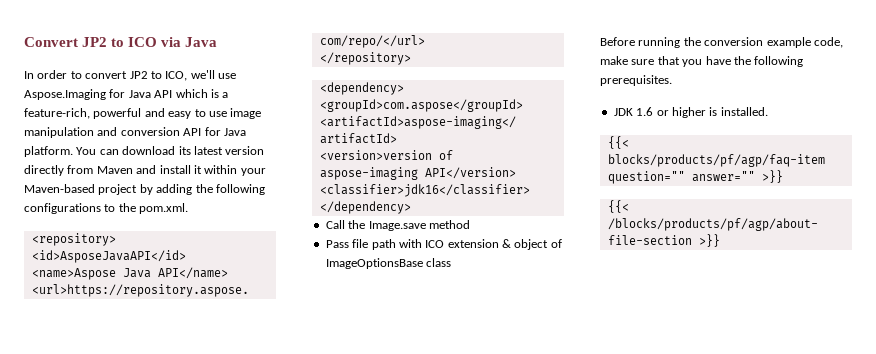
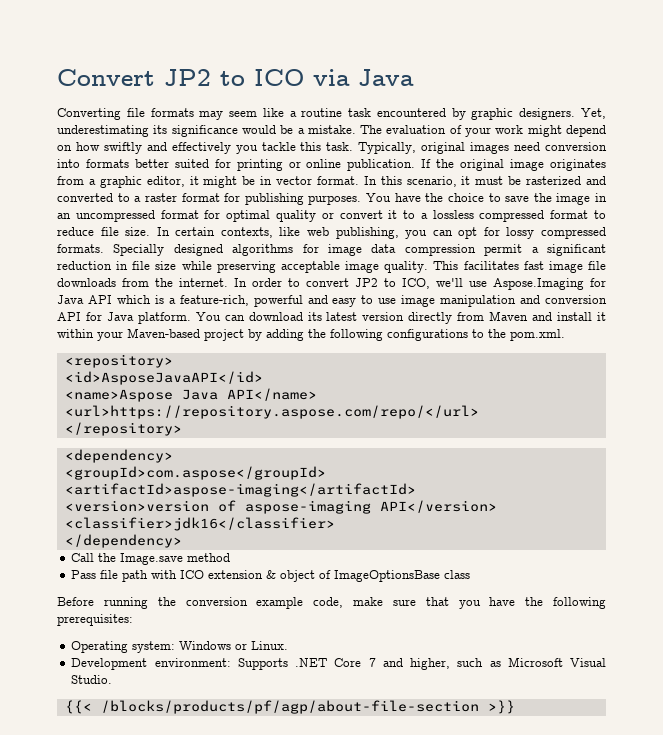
+ Converting file formats may seem like a routine task encountered by graphic designers. Yet, underestimating its significance would be a mistake. The evaluation of your work might depend on how swiftly and effectively you tackle this task. Typically, original images need conversion into formats better suited for printing or online publication. If the original image originates from a graphic editor, it might be in vector format. In this scenario, it must be rasterized and converted to a raster format for publishing purposes. You have the choice to save the image in an uncompressed format for optimal quality or convert it to a lossless compressed format to reduce file size. In certain contexts, like web publishing, you can opt for lossy compressed formats. Specially designed algorithms for image data compression permit a significant reduction in file size while preserving acceptable image quality. This facilitates fast image file downloads from the internet.
- Before running the conversion example code, make sure that you have the following prerequisites.
- JDK 1.6 or higher is installed.
- {{< blocks/products/pf/agp/faq-item question="" answer="" >}}
+ Before running the conversion example code, make sure that you have the following prerequisites:
+ Operating system: Windows or Linux.
+ Development environment: Supports .NET Core 7 and higher, such as Microsoft Visual Studio.

